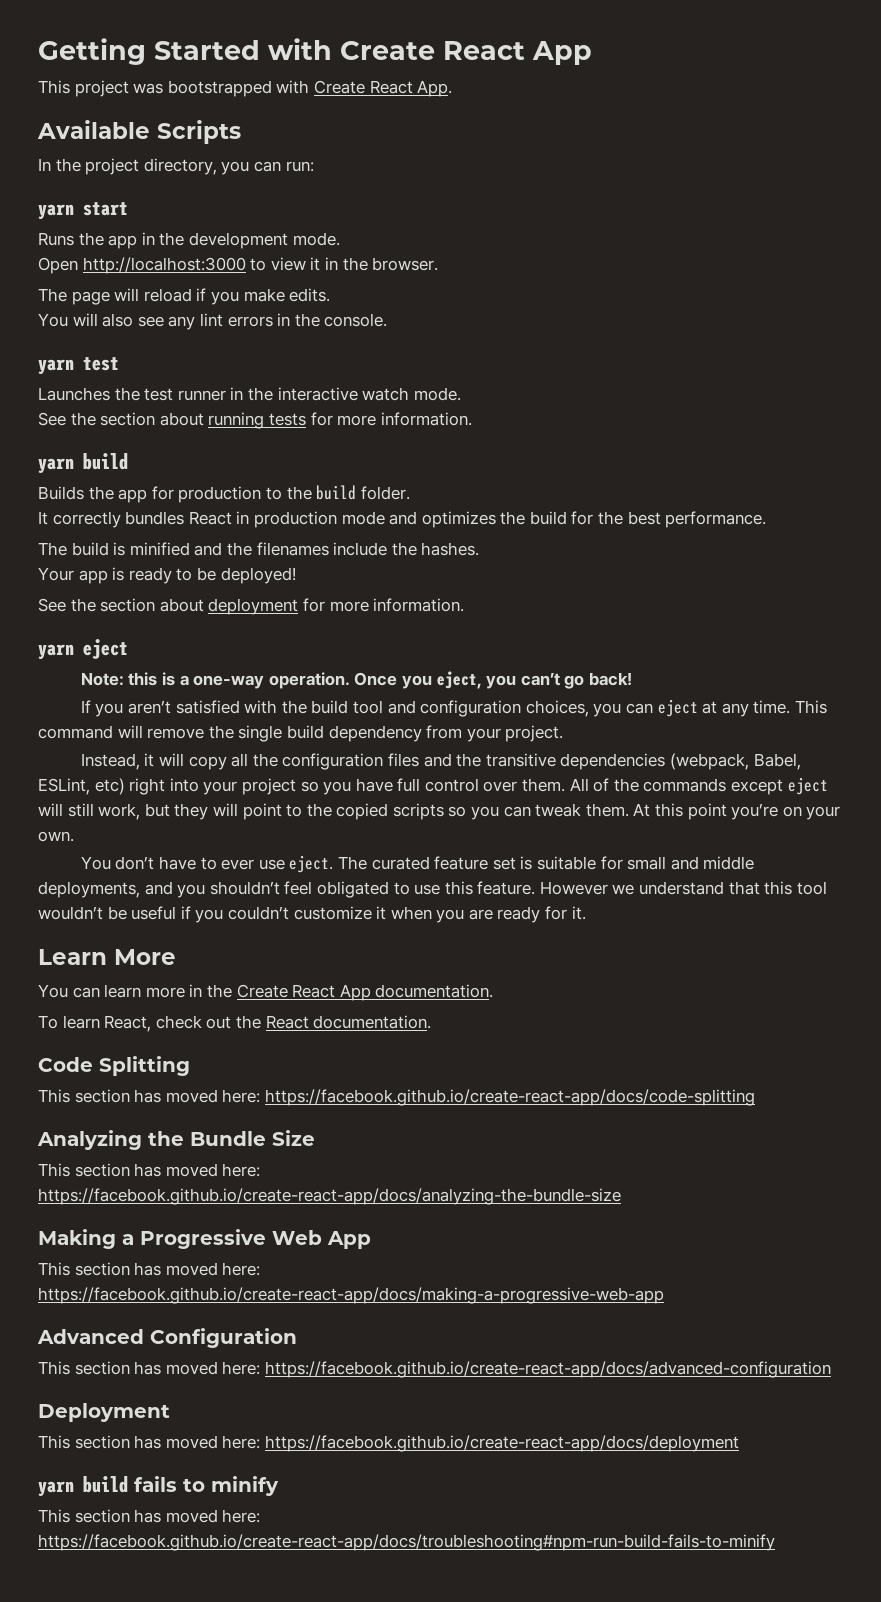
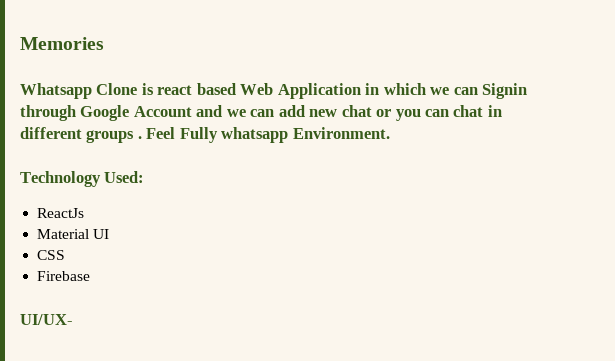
- Getting Started with Create React App
- This project was bootstrapped with Create React App.
- Available Scripts
- In the project directory, you can run:
- yarn start
- Runs the app in the development mode.
- Open http://localhost:3000 to view it in the browser.
- The page will reload if you make edits.
- You will also see any lint errors in the console.
- yarn test
- Launches the test runner in the interactive watch mode.
- See the section about running tests for more information.
- yarn build
- Builds the app for production to the build folder.
- It correctly bundles React in production mode and optimizes the build for the best performance.
- The build is minified and the filenames include the hashes.
- Your app is ready to be deployed!
- See the section about deployment for more information.
- yarn eject
- Note: this is a one-way operation. Once you eject, you can’t go back!
- If you aren’t satisfied with the build tool and configuration choices, you can eject at any time. This command will remove the single build dependency from your project.
- Instead, it will copy all the configuration files and the transitive dependencies (webpack, Babel, ESLint, etc) right into your project so you have full control over them. All of the commands except eject will still work, but they will point to the copied scripts so you can tweak them. At this point you’re on your own.
- You don’t have to ever use eject. The curated feature set is suitable for small and middle deployments, and you shouldn’t feel obligated to use this feature. However we understand that this tool wouldn’t be useful if you couldn’t customize it when you are ready for it.
- Learn More
- You can learn more in the Create React App documentation.
- To learn React, check out the React documentation.
- Code Splitting
- This section has moved here: https://facebook.github.io/create-react-app/docs/code-splitting
- Analyzing the Bundle Size
- This section has moved here: https://facebook.github.io/create-react-app/docs/analyzing-the-bundle-size
- Making a Progressive Web App
- This section has moved here: https://facebook.github.io/create-react-app/docs/making-a-progressive-web-app
- Advanced Configuration
- This section has moved here: https://facebook.github.io/create-react-app/docs/advanced-configuration
- Deployment
- This section has moved here: https://facebook.github.io/create-react-app/docs/deployment
- yarn build fails to minify
- This section has moved here: https://facebook.github.io/create-react-app/docs/troubleshooting#npm-run-build-fails-to-minify
+ Memories
+ Whatsapp Clone is react based Web Application in which we can Signin through Google Account and we can add new chat or you can chat in different groups . Feel Fully whatsapp Environment.
+ Technology Used:
+ ReactJs
+ Material UI
+ CSS
+ Firebase
+ UI/UX-

